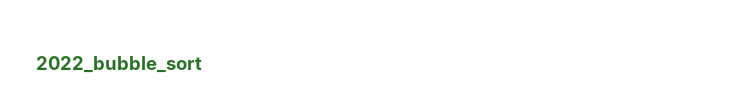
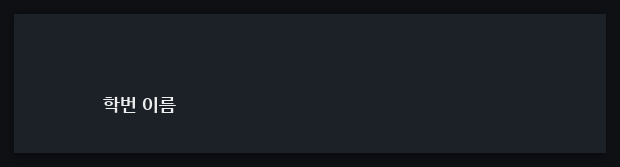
- 2022_bubble_sort
+ 학번 이름

